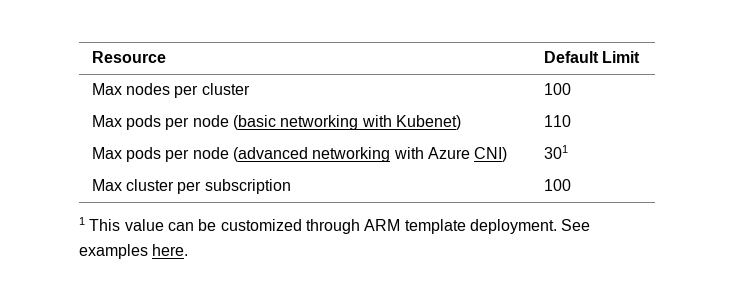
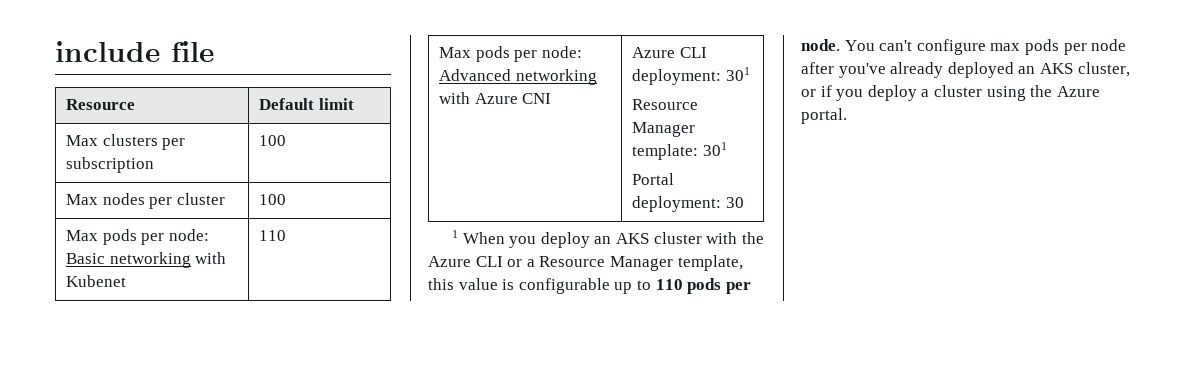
+ include file
- Resource | Default Limit
+ Resource | Default limit
+ Max clusters per subscription | 100
- Max pods per node (basic networking with Kubenet) | 110
+ Max pods per node: Basic networking with Kubenet | 110
- Max pods per node (advanced networking with Azure CNI) | 301
- Max cluster per subscription | 100
- 1 This value can be customized through ARM template deployment. See examples here.
+ Max pods per node: Advanced networking with Azure CNI | Azure CLI deployment: 301
+ Resource Manager template: 301
+ Portal deployment: 30
+ 1 When you deploy an AKS cluster with the Azure CLI or a Resource Manager template, this value is configurable up to 110 pods per node. You can't configure max pods per node after you've already deployed an AKS cluster, or if you deploy a cluster using the Azure portal.

